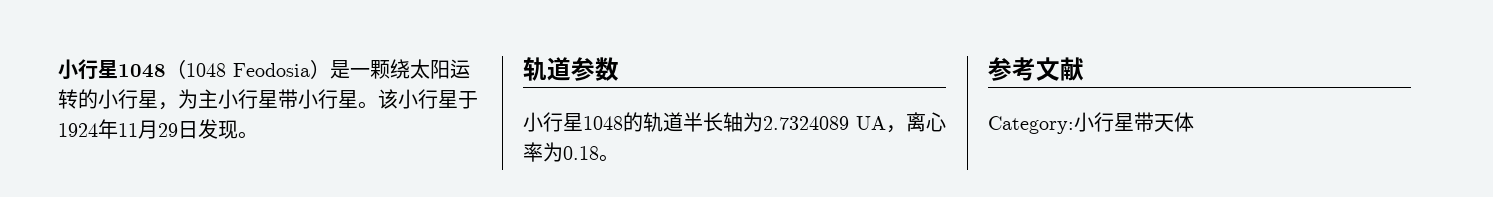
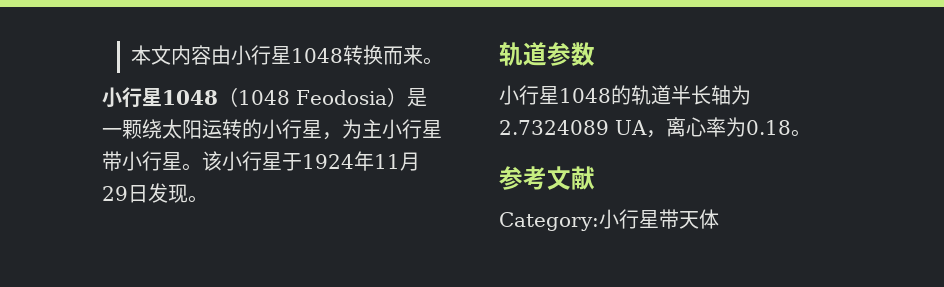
+ 本文内容由小行星1048转换而来。

